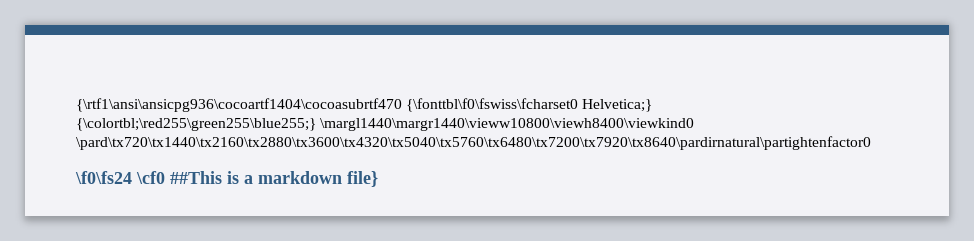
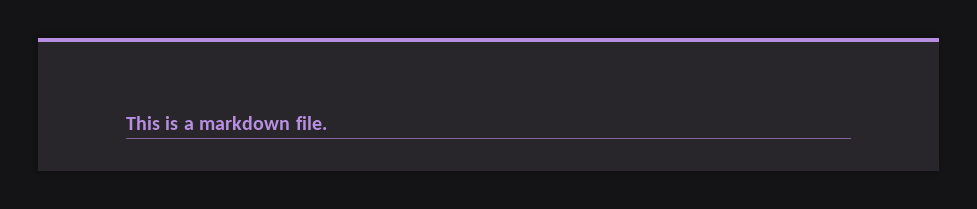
- {\rtf1\ansi\ansicpg936\cocoartf1404\cocoasubrtf470 {\fonttbl\f0\fswiss\fcharset0 Helvetica;} {\colortbl;\red255\green255\blue255;} \margl1440\margr1440\vieww10800\viewh8400\viewkind0 \pard\tx720\tx1440\tx2160\tx2880\tx3600\tx4320\tx5040\tx5760\tx6480\tx7200\tx7920\tx8640\pardirnatural\partightenfactor0
- \f0\fs24 \cf0 ##This is a markdown file}
+ This is a markdown file.

